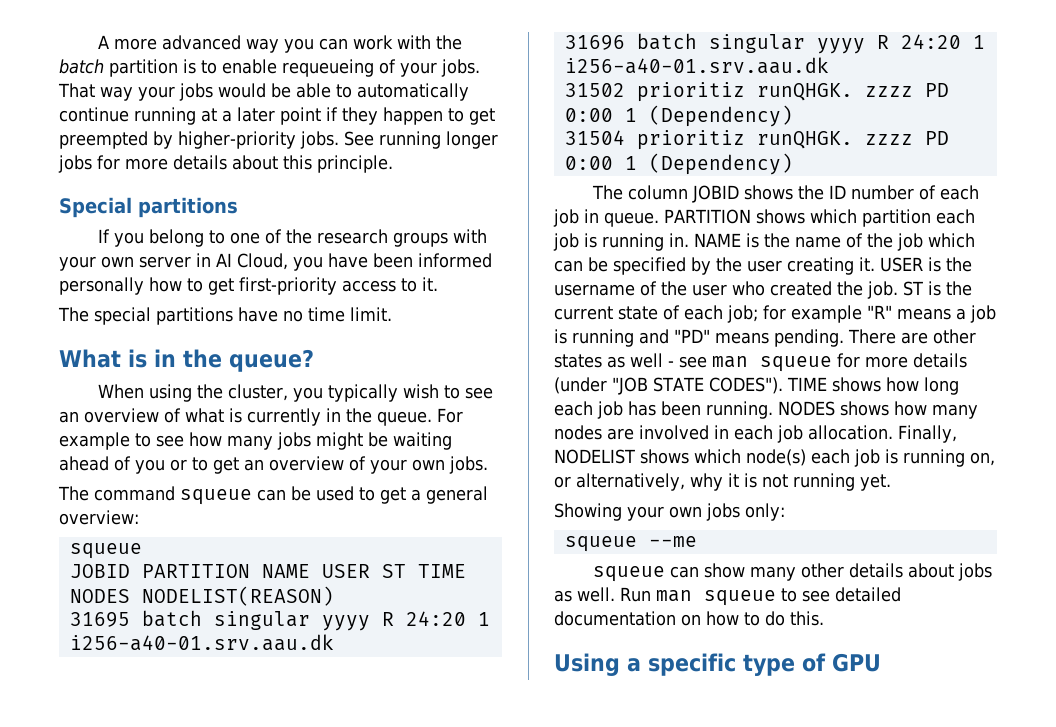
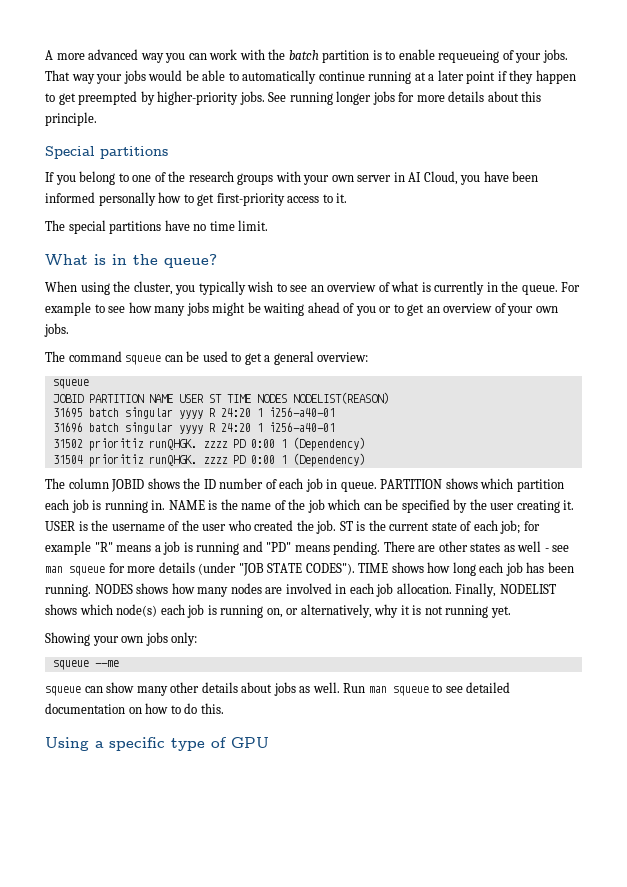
- 31695 batch singular yyyy R 24:20 1 i256-a40-01.srv.aau.dk
+ 31695 batch singular yyyy R 24:20 1 i256-a40-01
- 31696 batch singular yyyy R 24:20 1 i256-a40-01.srv.aau.dk
+ 31696 batch singular yyyy R 24:20 1 i256-a40-01

